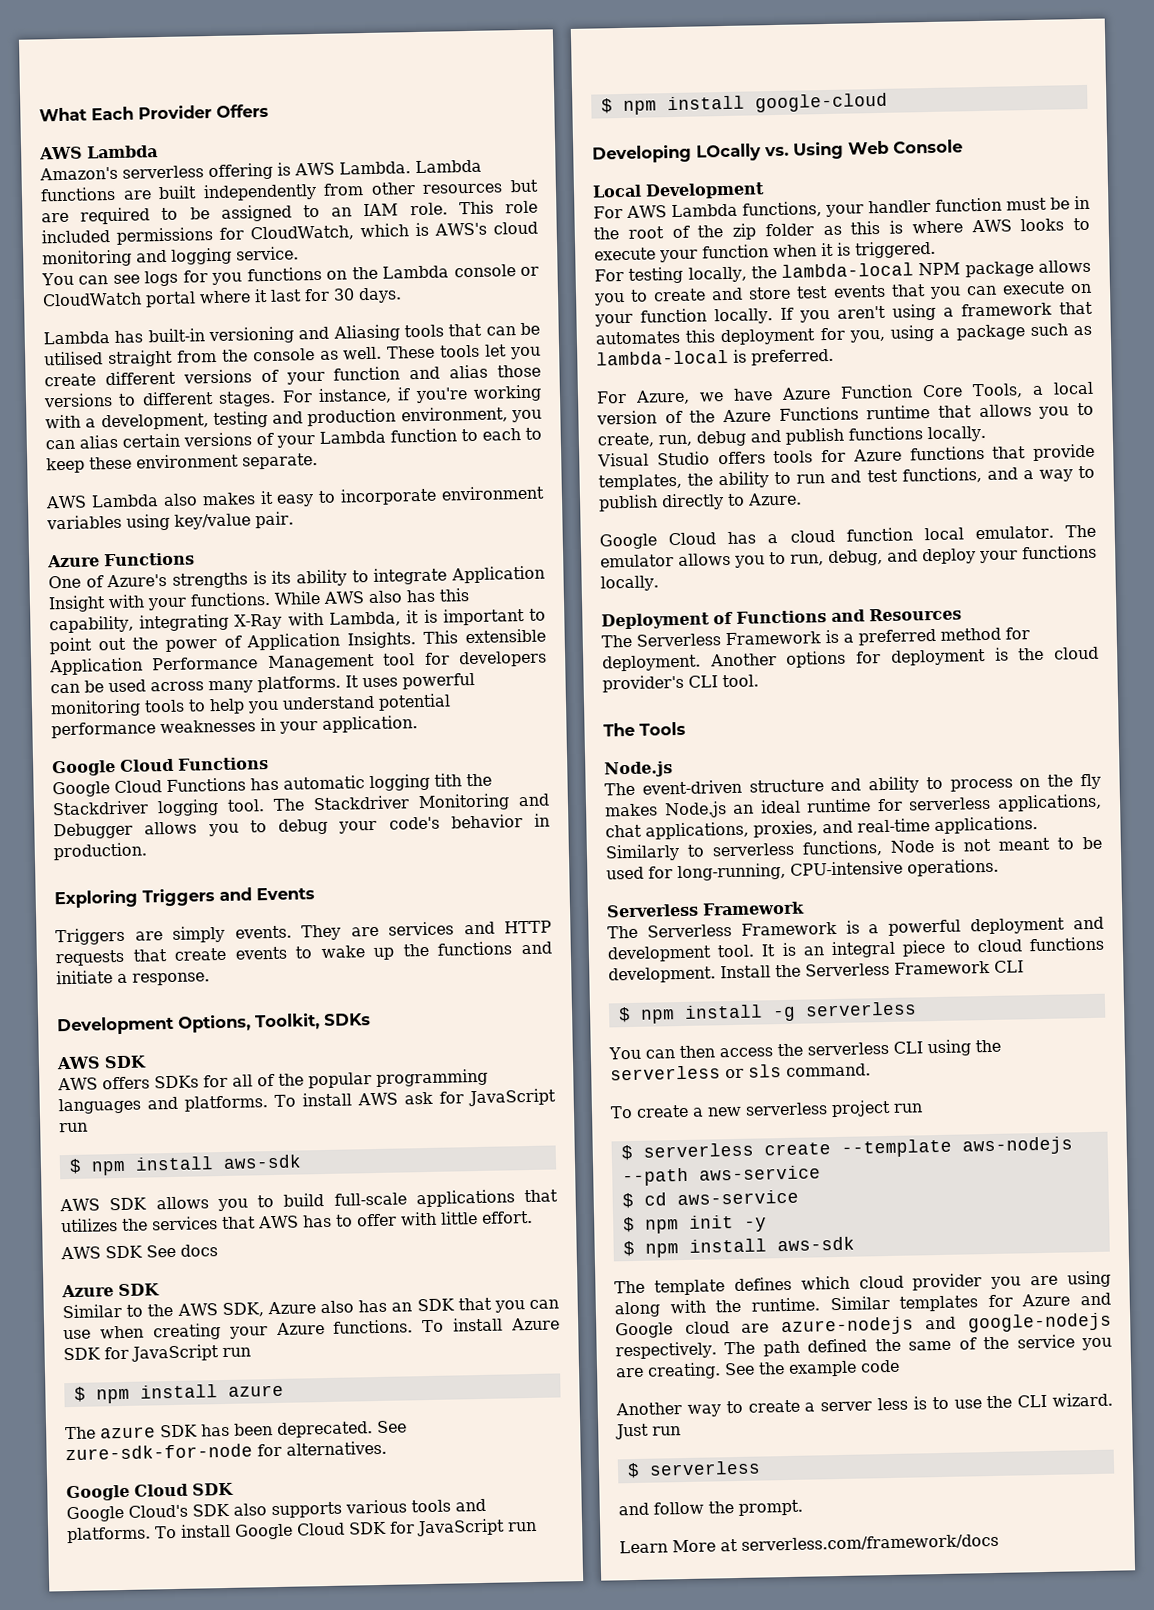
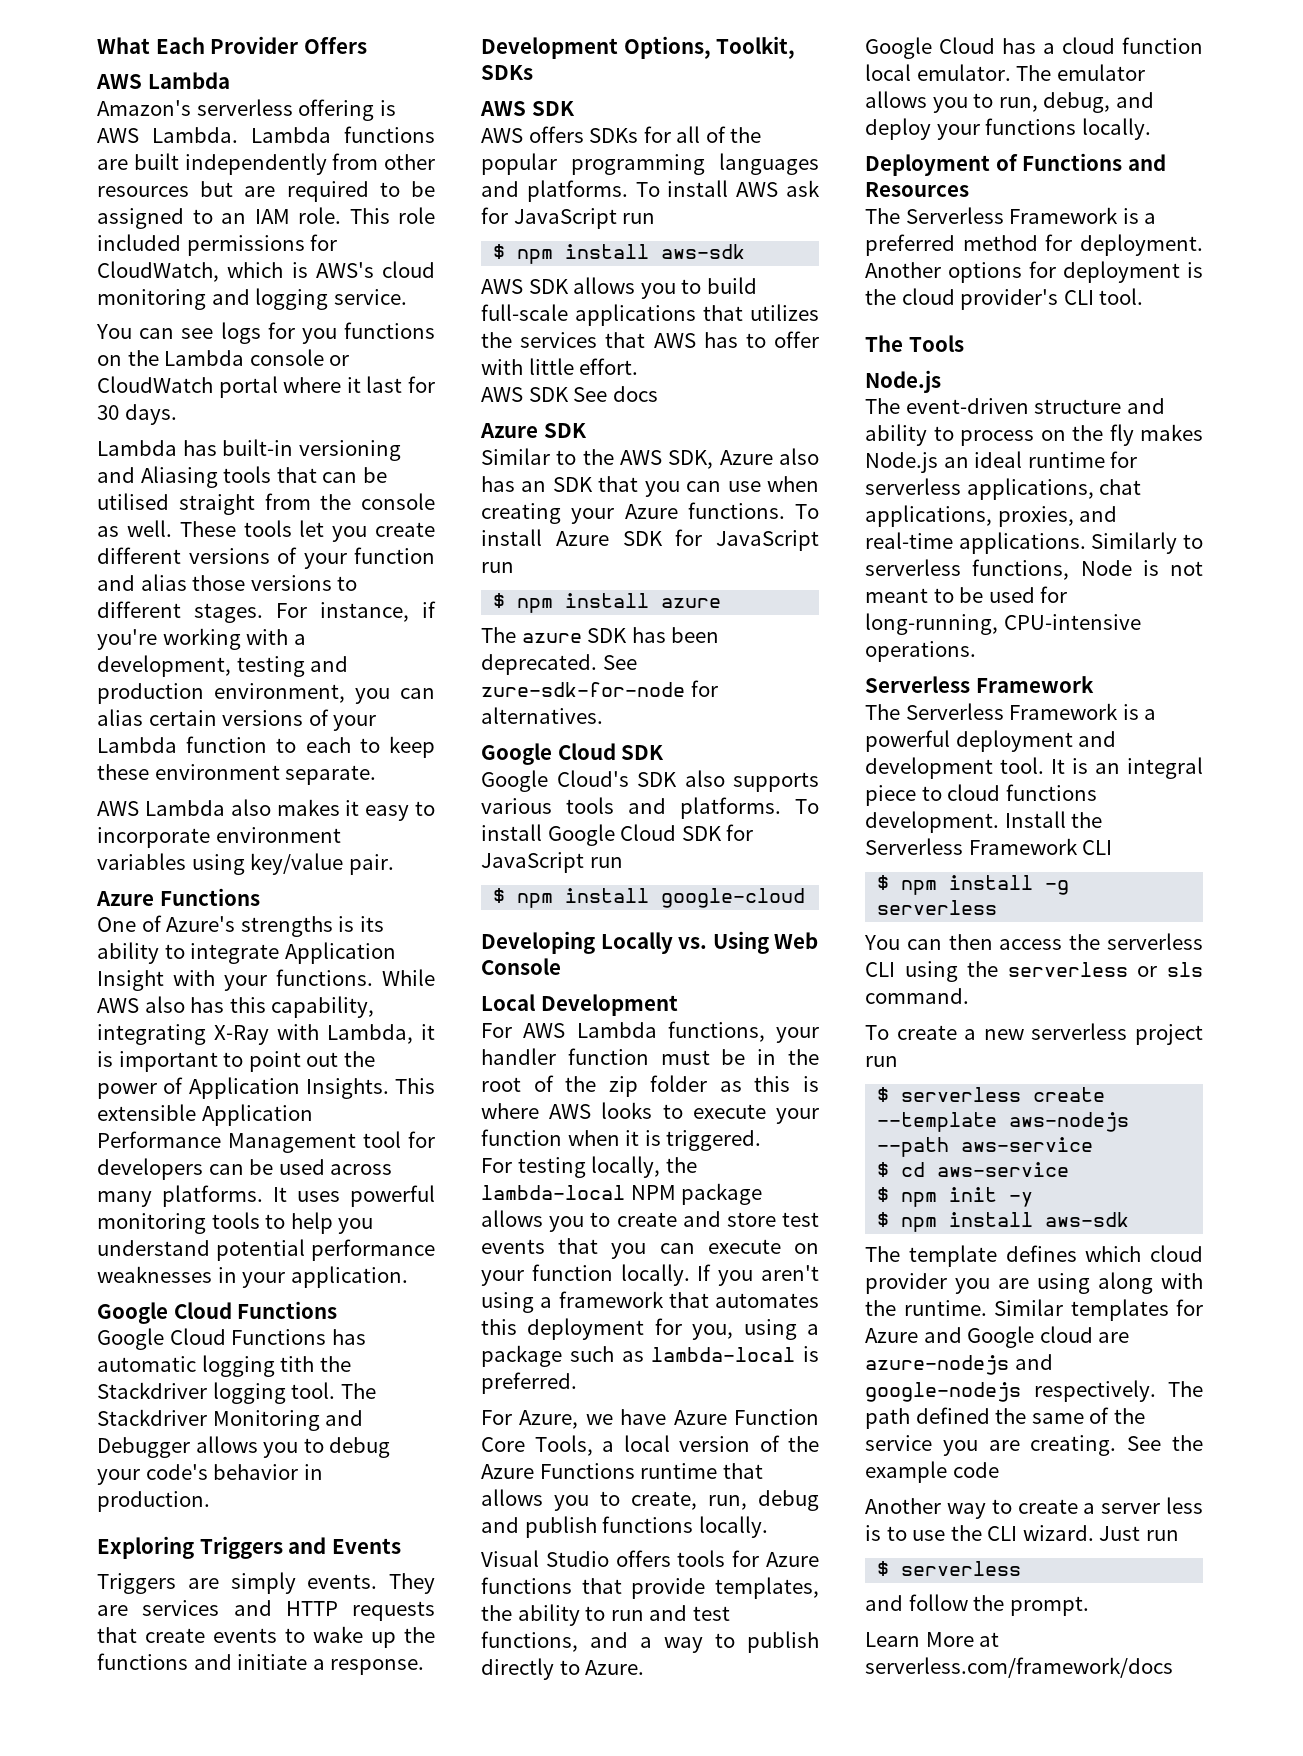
- Developing LOcally vs. Using Web Console
+ Developing Locally vs. Using Web Console

